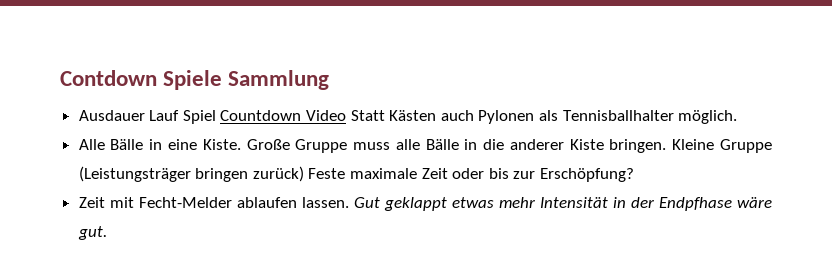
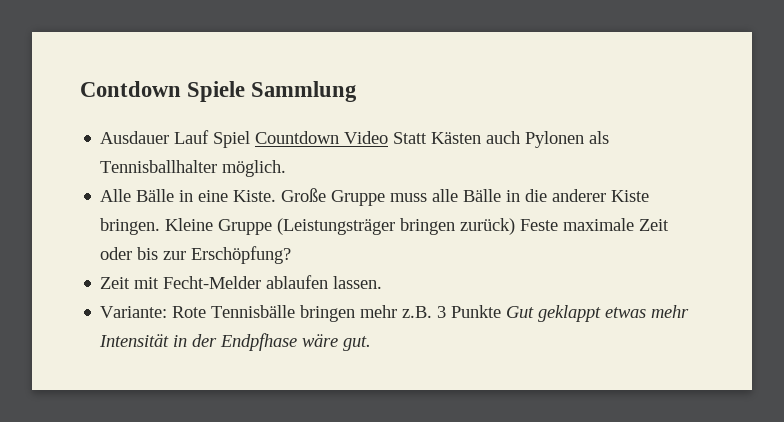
- Zeit mit Fecht-Melder ablaufen lassen. Gut geklappt etwas mehr Intensität in der Endpfhase wäre gut.
+ Zeit mit Fecht-Melder ablaufen lassen.
+ Variante: Rote Tennisbälle bringen mehr z.B. 3 Punkte Gut geklappt etwas mehr Intensität in der Endpfhase wäre gut.

